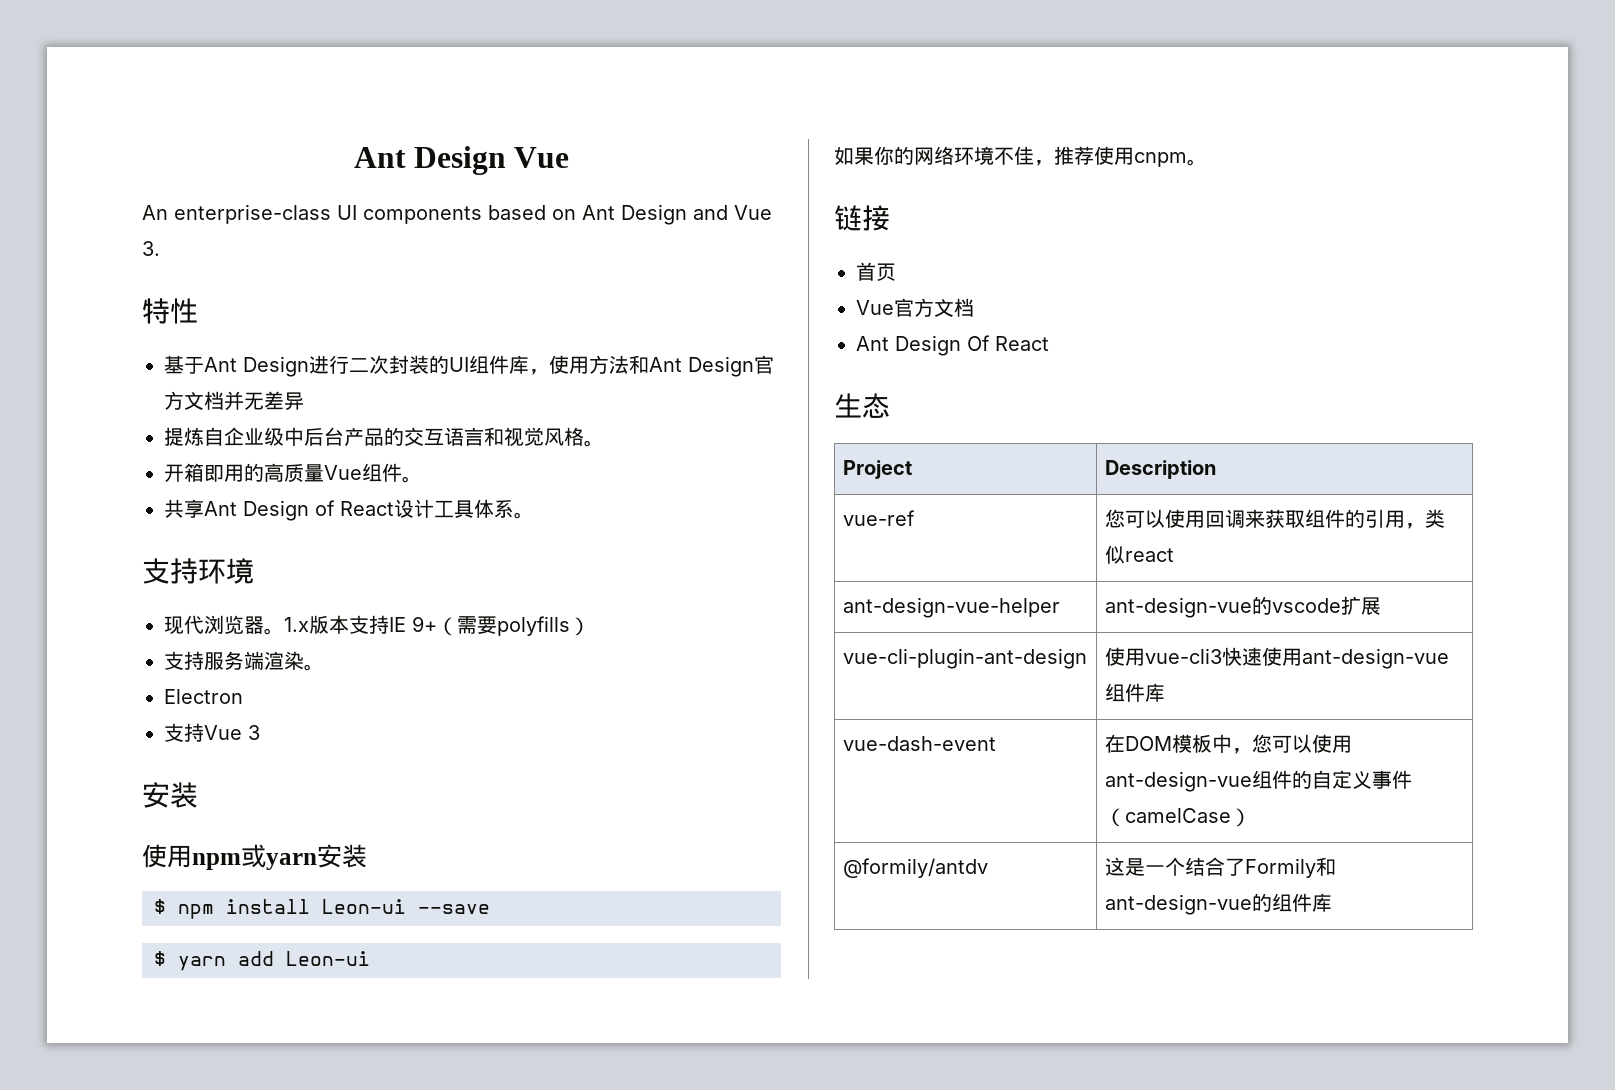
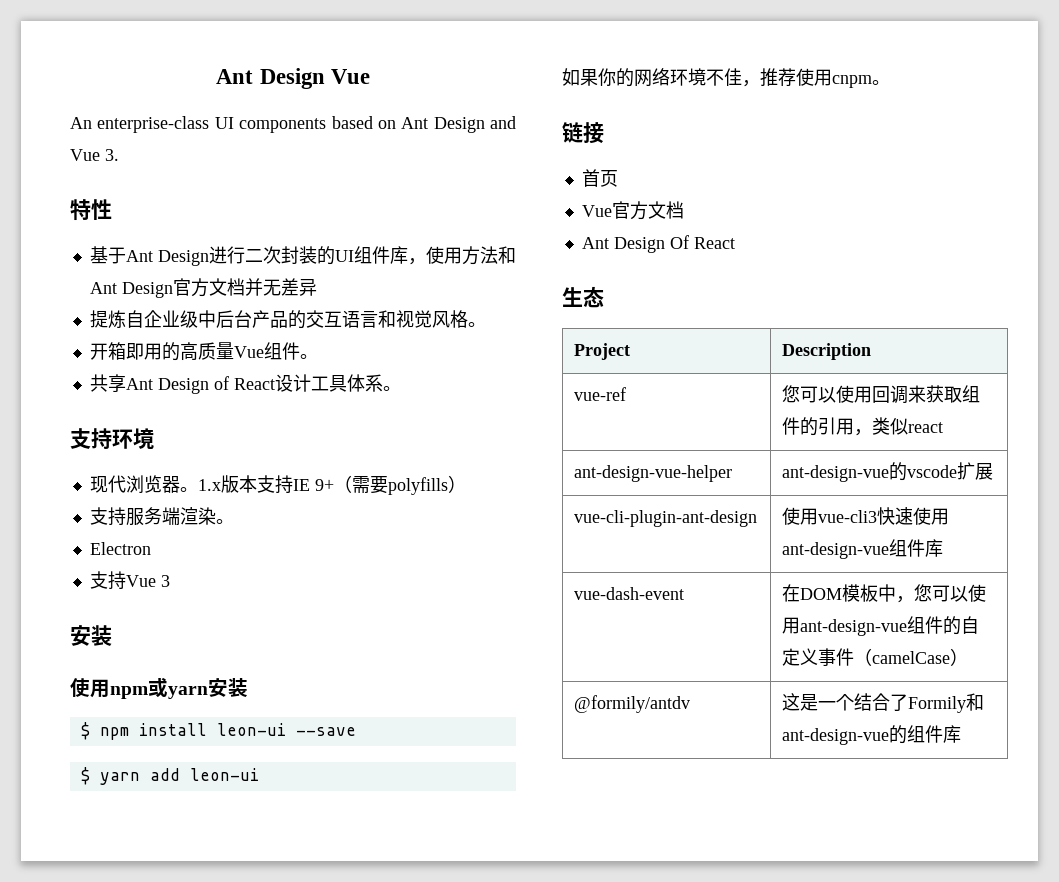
- $ npm install Leon-ui --save
+ $ npm install leon-ui --save
- $ yarn add Leon-ui
+ $ yarn add leon-ui

